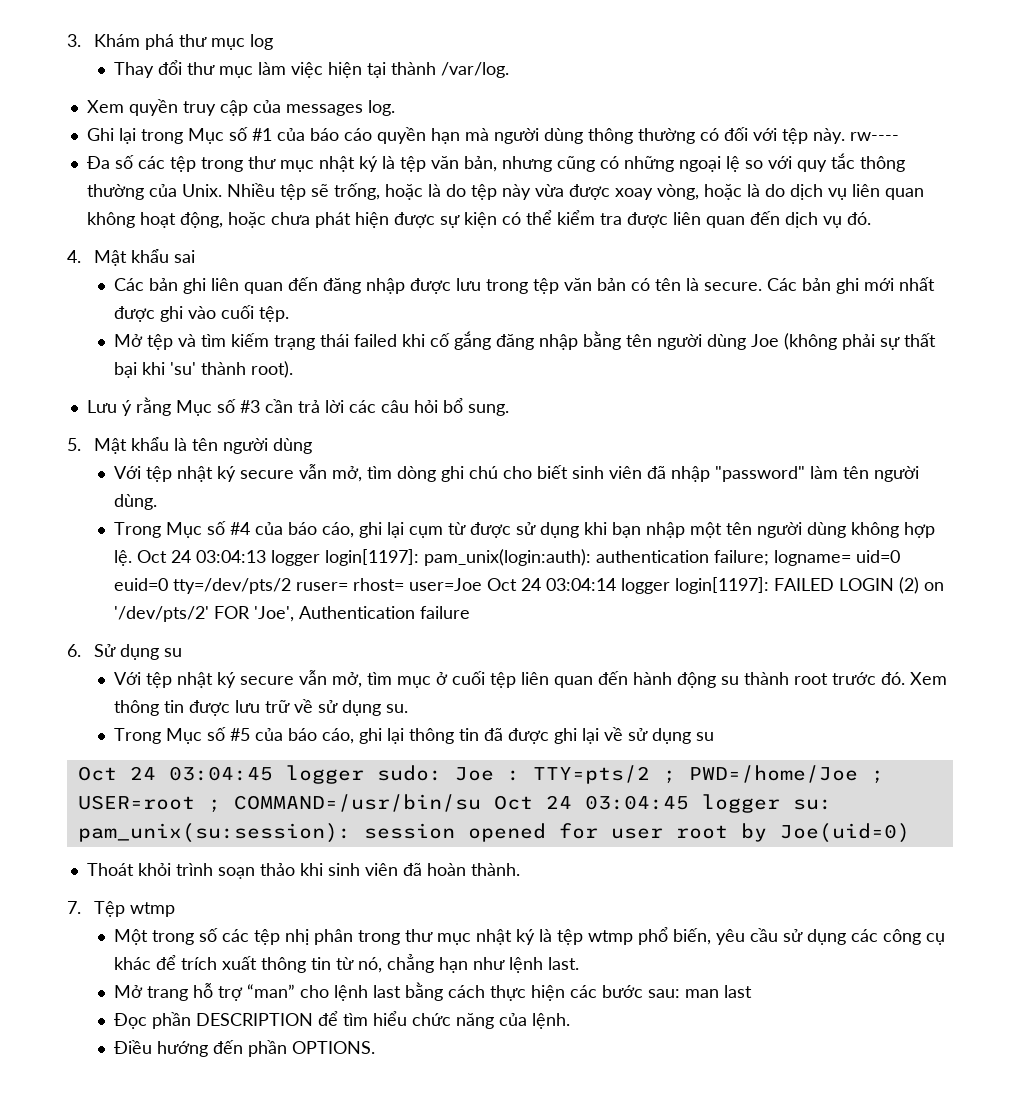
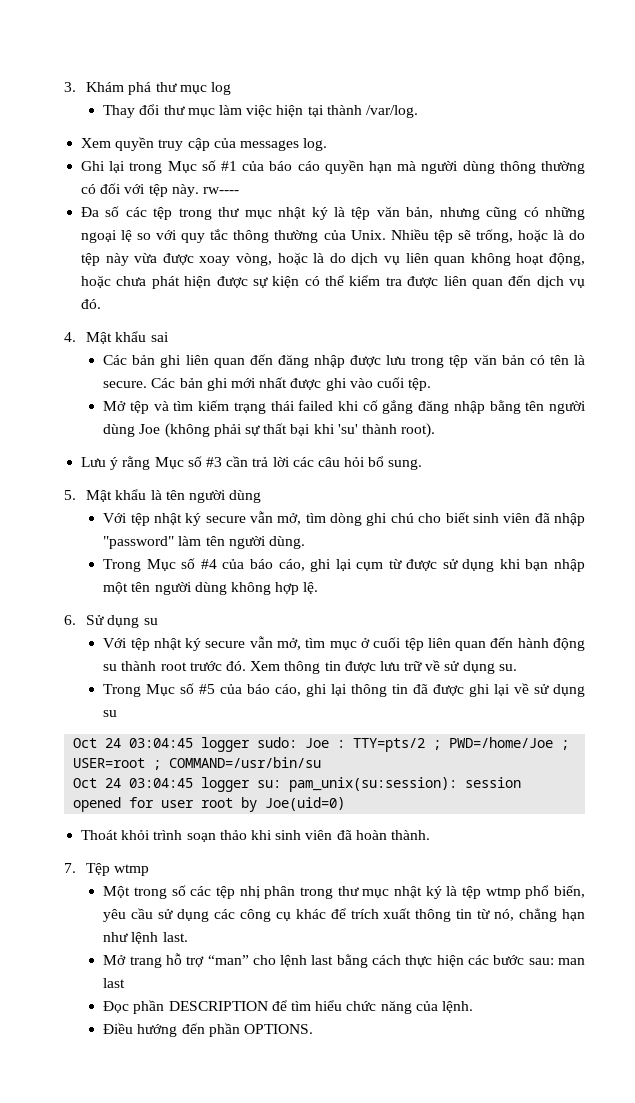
- Oct 24 03:04:13 logger login[1197]: pam_unix(login:auth): authentication failure; logname= uid=0 euid=0 tty=/dev/pts/2 ruser= rhost= user=Joe Oct 24 03:04:14 logger login[1197]: FAILED LOGIN (2) on '/dev/pts/2' FOR 'Joe', Authentication failure
- Oct 24 03:04:45 logger sudo: Joe : TTY=pts/2 ; PWD=/home/Joe ; USER=root ; COMMAND=/usr/bin/su Oct 24 03:04:45 logger su: pam_unix(su:session): session opened for user root by Joe(uid=0)
+ Oct 24 03:04:45 logger sudo: Joe : TTY=pts/2 ; PWD=/home/Joe ; USER=root ; COMMAND=/usr/bin/su
+ Oct 24 03:04:45 logger su: pam_unix(su:session): session opened for user root by Joe(uid=0)

